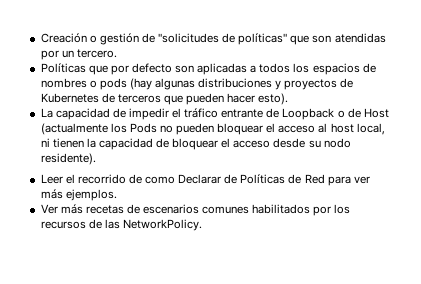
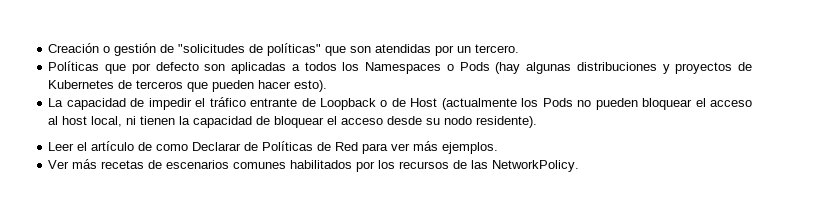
- Políticas que por defecto son aplicadas a todos los espacios de nombres o pods (hay algunas distribuciones y proyectos de Kubernetes de terceros que pueden hacer esto).
+ Políticas que por defecto son aplicadas a todos los Namespaces o Pods (hay algunas distribuciones y proyectos de Kubernetes de terceros que pueden hacer esto).
- Leer el recorrido de como Declarar de Políticas de Red para ver más ejemplos.
+ Leer el artículo de como Declarar de Políticas de Red para ver más ejemplos.

